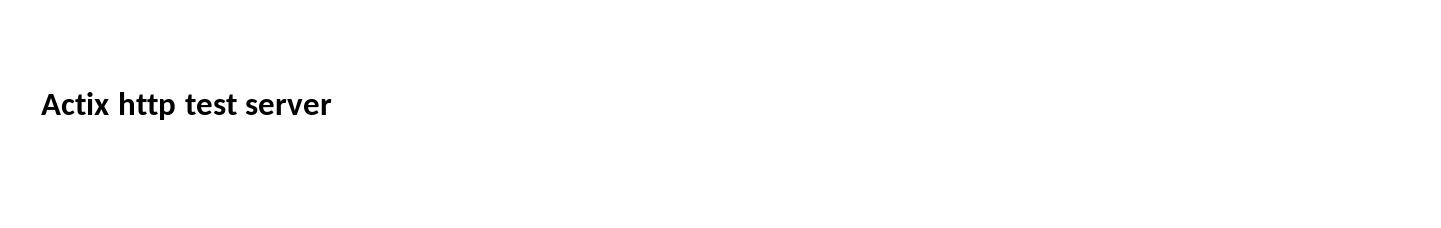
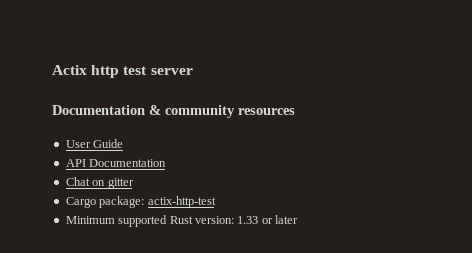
+ Documentation & community resources
+ User Guide
+ API Documentation
+ Chat on gitter
+ Cargo package: actix-http-test
+ Minimum supported Rust version: 1.33 or later

